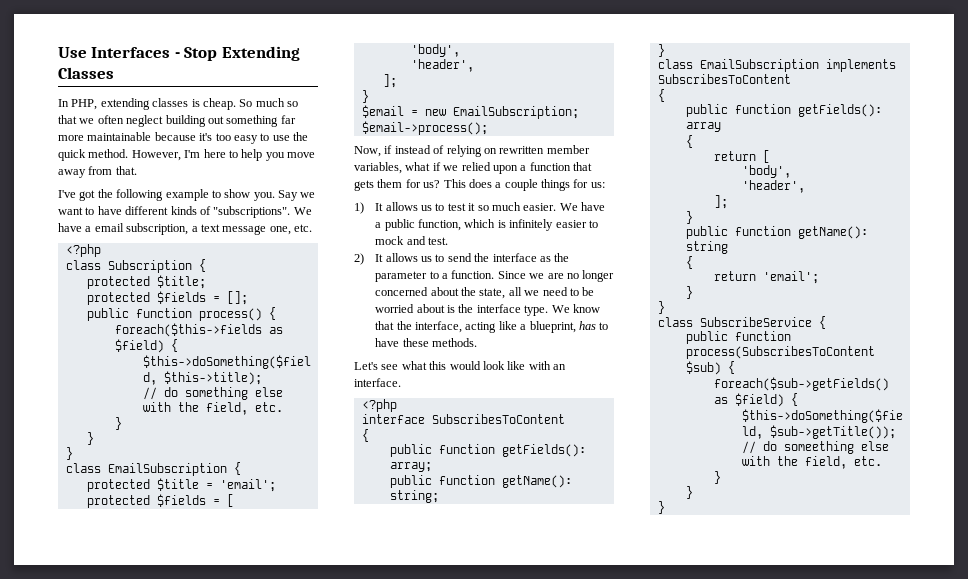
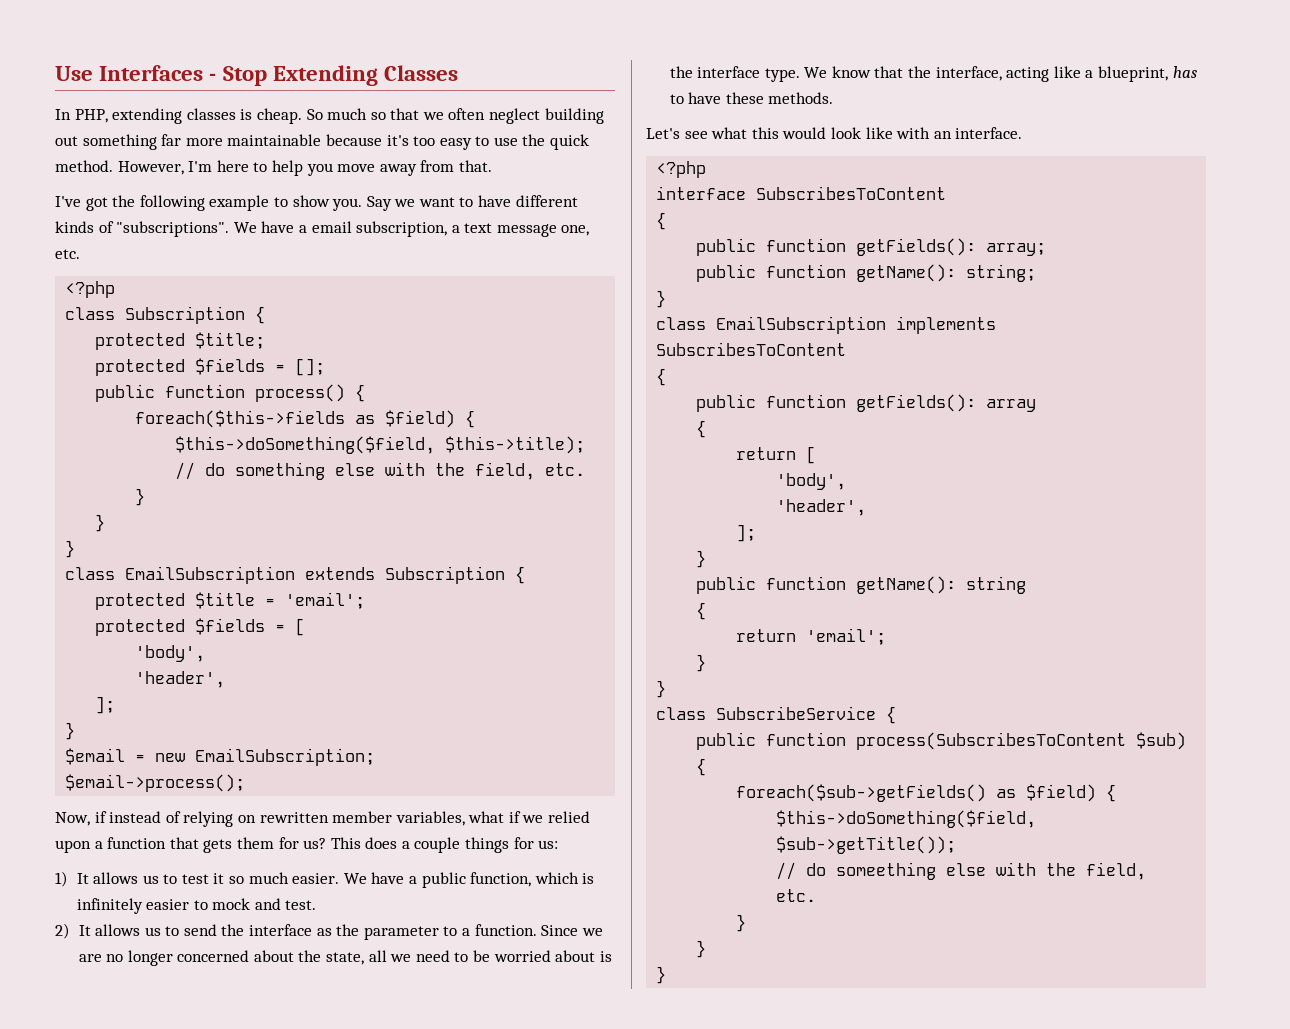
- class EmailSubscription {
+ class EmailSubscription extends Subscription {

